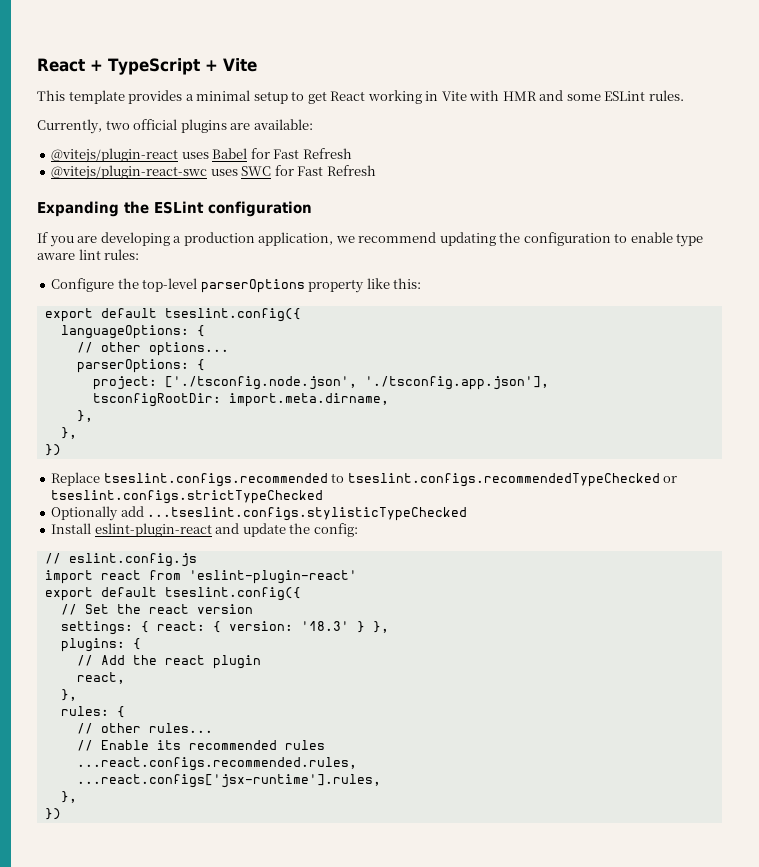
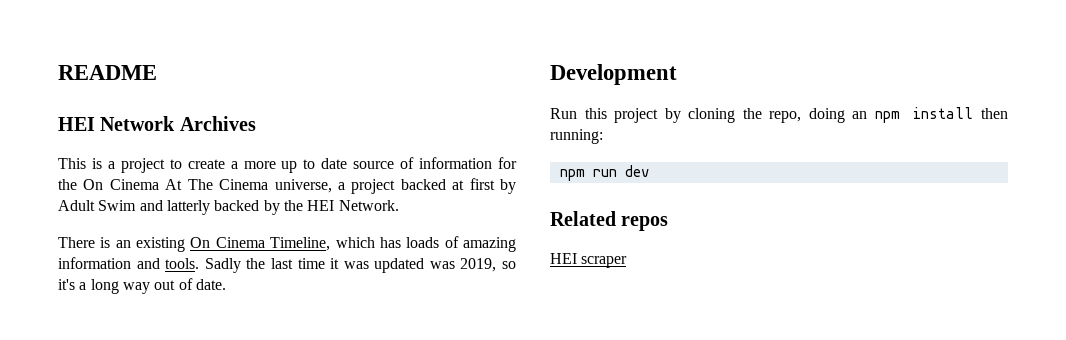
- React + TypeScript + Vite
- This template provides a minimal setup to get React working in Vite with HMR and some ESLint rules.
- Currently, two official plugins are available:
- @vitejs/plugin-react uses Babel for Fast Refresh
- @vitejs/plugin-react-swc uses SWC for Fast Refresh
- Expanding the ESLint configuration
- If you are developing a production application, we recommend updating the configuration to enable type aware lint rules:
- Configure the top-level parserOptions property like this:
- export default tseslint.config({
- languageOptions: {
- // other options...
- parserOptions: {
- project: ['./tsconfig.node.json', './tsconfig.app.json'],
- tsconfigRootDir: import.meta.dirname,
- },
- },
- })
- Replace tseslint.configs.recommended to tseslint.configs.recommendedTypeChecked or tseslint.configs.strictTypeChecked
- Optionally add ...tseslint.configs.stylisticTypeChecked
- Install eslint-plugin-react and update the config:
- // eslint.config.js
- import react from 'eslint-plugin-react'
- export default tseslint.config({
- // Set the react version
- settings: { react: { version: '18.3' } },
- plugins: {
- // Add the react plugin
- react,
- },
- rules: {
- // other rules...
- // Enable its recommended rules
- ...react.configs.recommended.rules,
- ...react.configs['jsx-runtime'].rules,
- },
- })
+ README
+ HEI Network Archives
+ This is a project to create a more up to date source of information for the On Cinema At The Cinema universe, a project backed at first by Adult Swim and latterly backed by the HEI Network.
+ There is an existing On Cinema Timeline, which has loads of amazing information and tools. Sadly the last time it was updated was 2019, so it's a long way out of date.
+ Development
+ Run this project by cloning the repo, doing an npm install then running:
+ npm run dev
+ Related repos
+ HEI scraper

